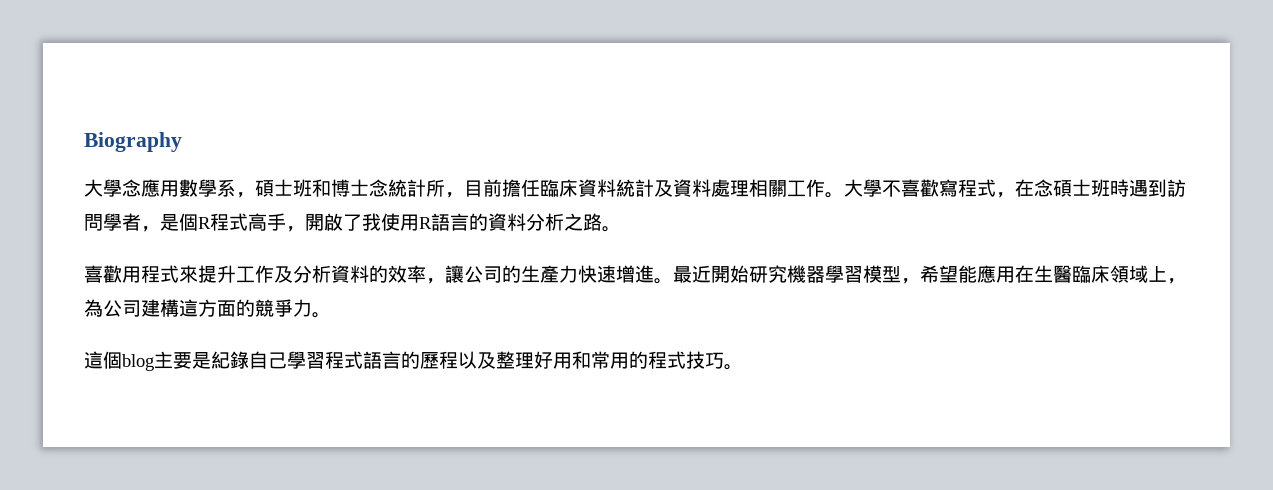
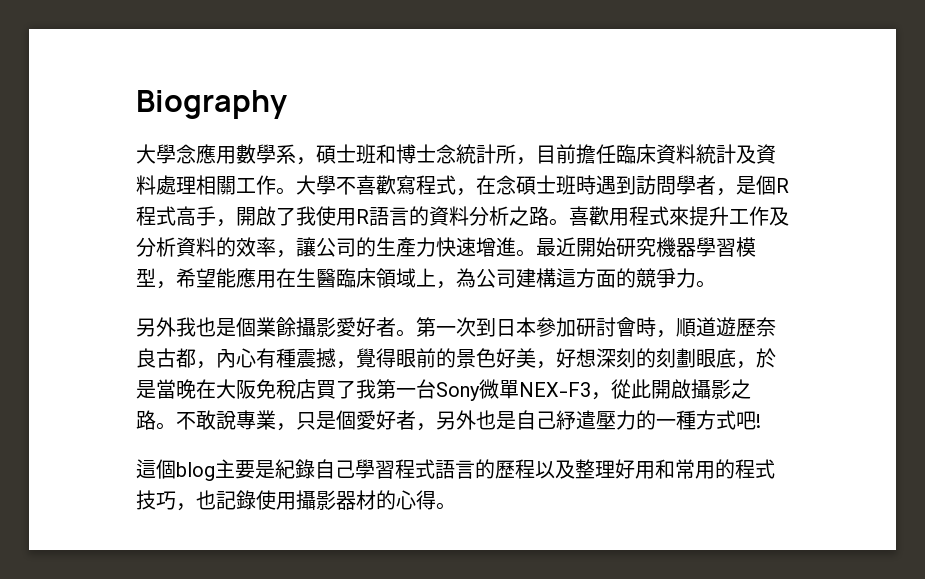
- 大學不喜歡寫程式，在念碩士班時遇到訪問學者，是個R程式高手，開啟了我使用R語言的資料分析之路。
- 喜歡用程式來提升工作及分析資料的效率，讓公司的生產力快速增進。
+ 大學不喜歡寫程式，在念碩士班時遇到訪問學者，是個R程式高手，開啟了我使用R語言的資料分析之路。喜歡用程式來提升工作及分析資料的效率，讓公司的生產力快速增進。
+ 另外我也是個業餘攝影愛好者。第一次到日本參加研討會時，順道遊歷奈良古都，內心有種震撼，覺得眼前的景色好美，好想深刻的刻劃眼底，於是當晚在大阪免稅店買了我第一台Sony微單NEX-F3，從此開啟攝影之路。不敢說專業，只是個愛好者，另外也是自己紓遣壓力的一種方式吧!
- 這個blog主要是紀錄自己學習程式語言的歷程以及整理好用和常用的程式技巧。
+ 這個blog主要是紀錄自己學習程式語言的歷程以及整理好用和常用的程式技巧，也記錄使用攝影器材的心得。

